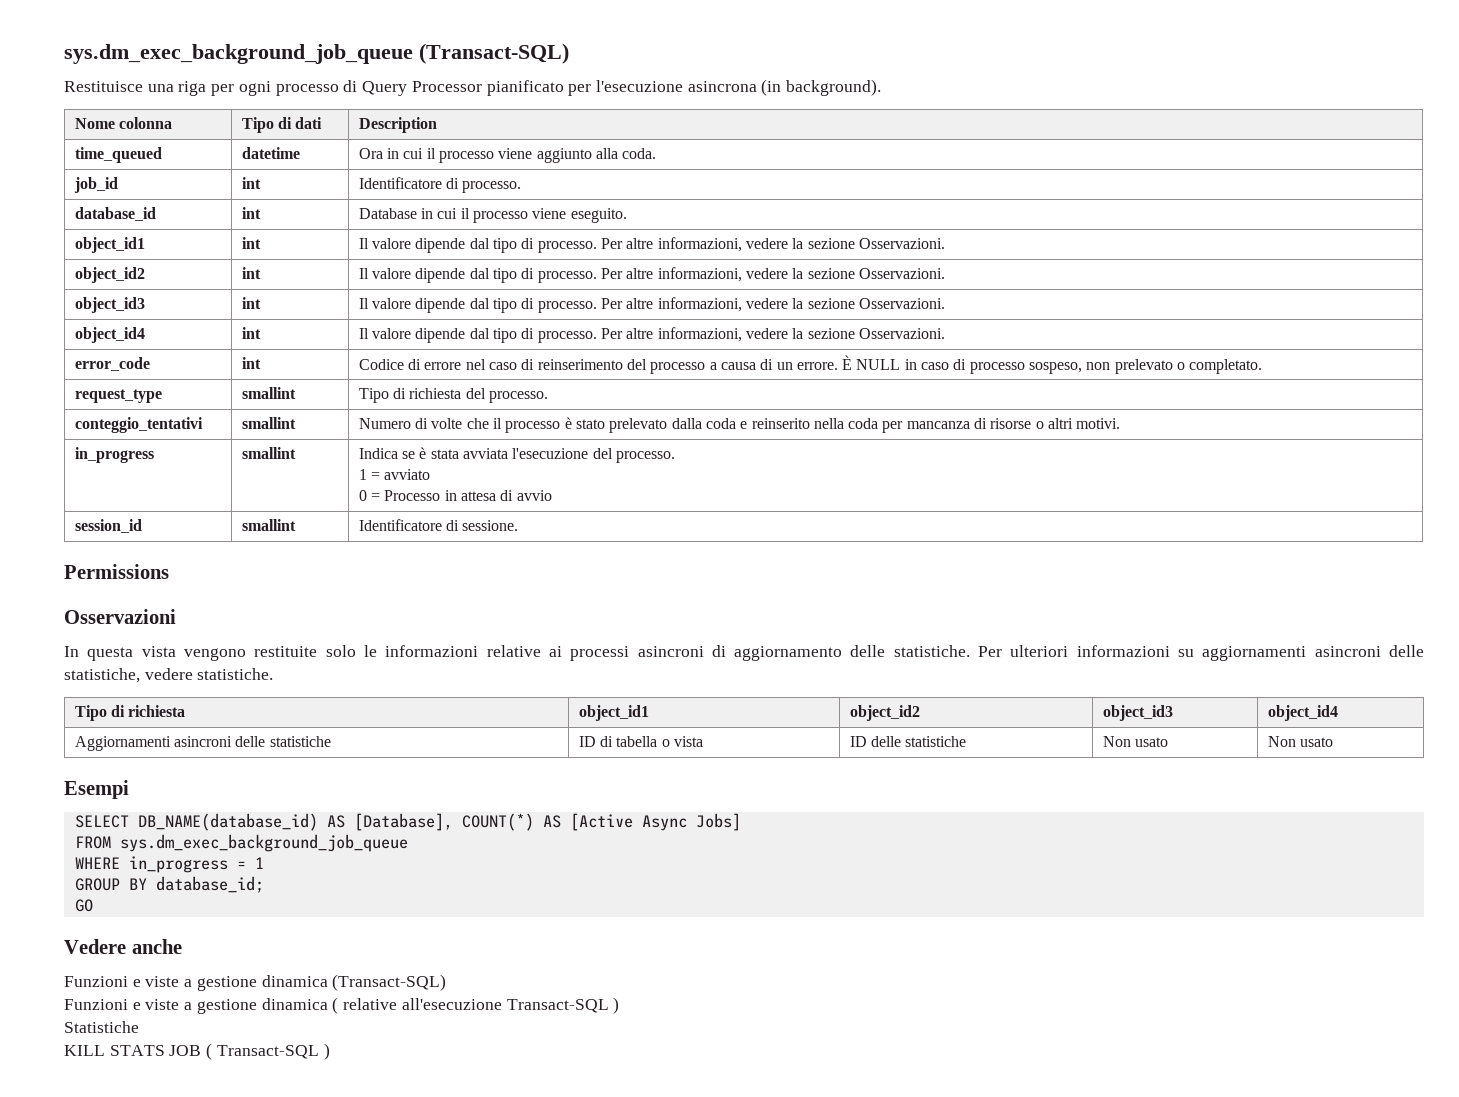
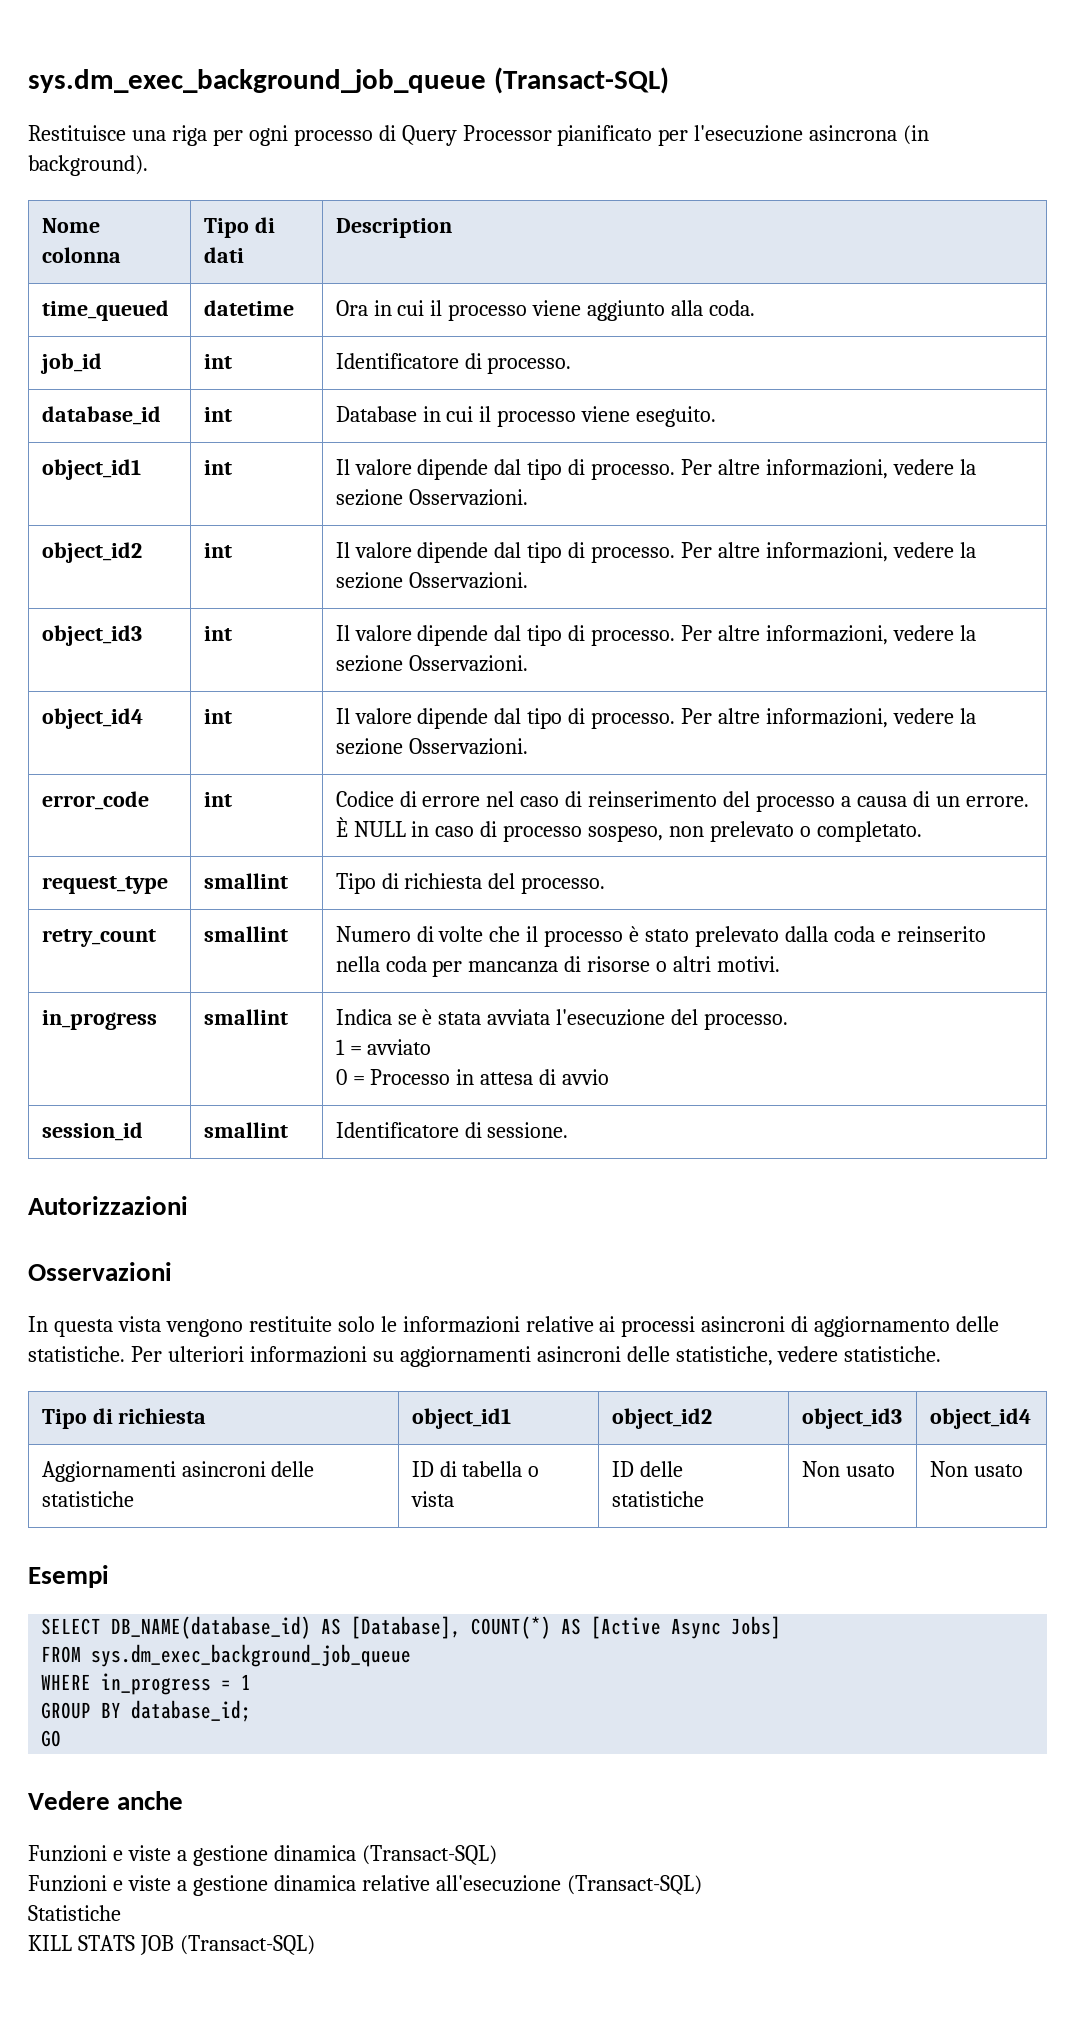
- conteggio_tentativi | smallint | Numero di volte che il processo è stato prelevato dalla coda e reinserito nella coda per mancanza di risorse o altri motivi.
+ retry_count | smallint | Numero di volte che il processo è stato prelevato dalla coda e reinserito nella coda per mancanza di risorse o altri motivi.
- Permissions
+ Autorizzazioni
- Funzioni e viste a gestione dinamica ( relative all'esecuzione Transact-SQL )
+ Funzioni e viste a gestione dinamica relative all'esecuzione (Transact-SQL)
- KILL STATS JOB ( Transact-SQL )
+ KILL STATS JOB (Transact-SQL)

